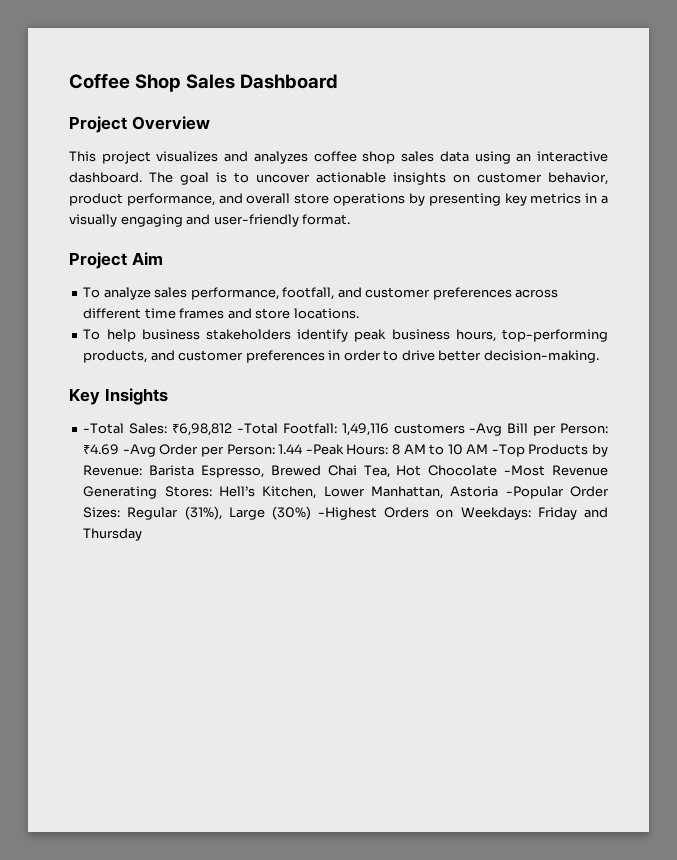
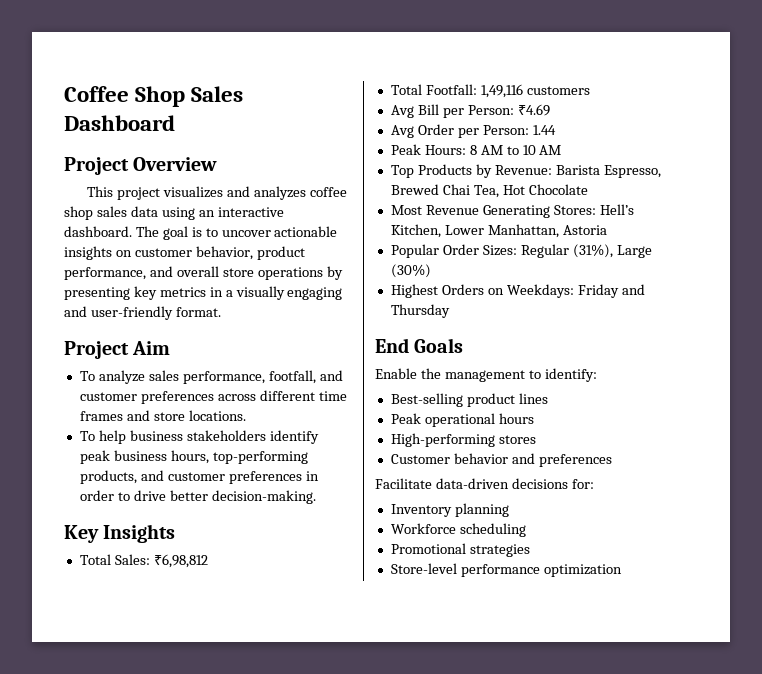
- -Total Sales: ₹6,98,812 -Total Footfall: 1,49,116 customers -Avg Bill per Person: ₹4.69 -Avg Order per Person: 1.44 -Peak Hours: 8 AM to 10 AM -Top Products by Revenue: Barista Espresso, Brewed Chai Tea, Hot Chocolate -Most Revenue Generating Stores: Hell’s Kitchen, Lower Manhattan, Astoria -Popular Order Sizes: Regular (31%), Large (30%) -Highest Orders on Weekdays: Friday and Thursday
+ Total Sales: ₹6,98,812
+ Total Footfall: 1,49,116 customers
+ Avg Bill per Person: ₹4.69
+ Avg Order per Person: 1.44
+ Peak Hours: 8 AM to 10 AM
+ Top Products by Revenue: Barista Espresso, Brewed Chai Tea, Hot Chocolate
+ Most Revenue Generating Stores: Hell’s Kitchen, Lower Manhattan, Astoria
+ Popular Order Sizes: Regular (31%), Large (30%)
+ Highest Orders on Weekdays: Friday and Thursday
+ End Goals
+ Enable the management to identify:
+ Best-selling product lines
+ Peak operational hours
+ High-performing stores
+ Customer behavior and preferences
+ Facilitate data-driven decisions for:
+ Inventory planning
+ Workforce scheduling
+ Promotional strategies
+ Store-level performance optimization

